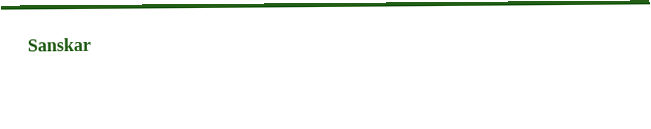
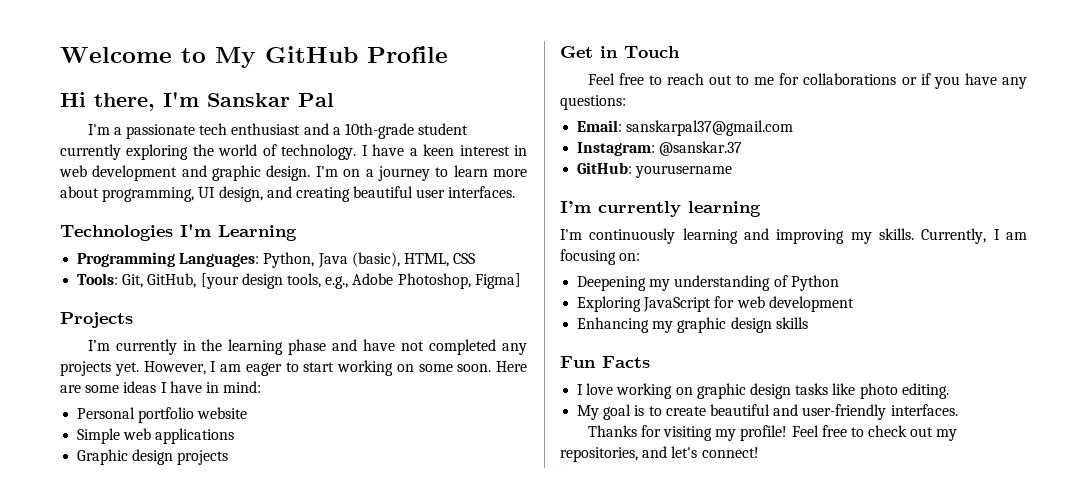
- Sanskar
+ Welcome to My GitHub Profile
+ Hi there, I'm Sanskar Pal
+ I'm a passionate tech enthusiast and a 10th-grade student currently exploring the world of technology. I have a keen interest in web development and graphic design. I'm on a journey to learn more about programming, UI design, and creating beautiful user interfaces.
+ Technologies I'm Learning
+ Programming Languages: Python, Java (basic), HTML, CSS
+ Tools: Git, GitHub, [your design tools, e.g., Adobe Photoshop, Figma]
+ Projects
+ I’m currently in the learning phase and have not completed any projects yet. However, I am eager to start working on some soon. Here are some ideas I have in mind:
+ Personal portfolio website
+ Simple web applications
+ Graphic design projects
+ Get in Touch
+ Feel free to reach out to me for collaborations or if you have any questions:
+ Email: sanskarpal37@gmail.com
+ Instagram: @sanskar.37
+ GitHub: yourusername
+ I’m currently learning
+ I'm continuously learning and improving my skills. Currently, I am focusing on:
+ Deepening my understanding of Python
+ Exploring JavaScript for web development
+ Enhancing my graphic design skills
+ Fun Facts
+ I love working on graphic design tasks like photo editing.
+ My goal is to create beautiful and user-friendly interfaces.
+ Thanks for visiting my profile! Feel free to check out my repositories, and let's connect!

